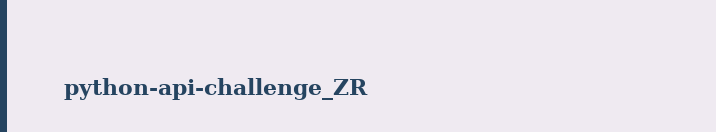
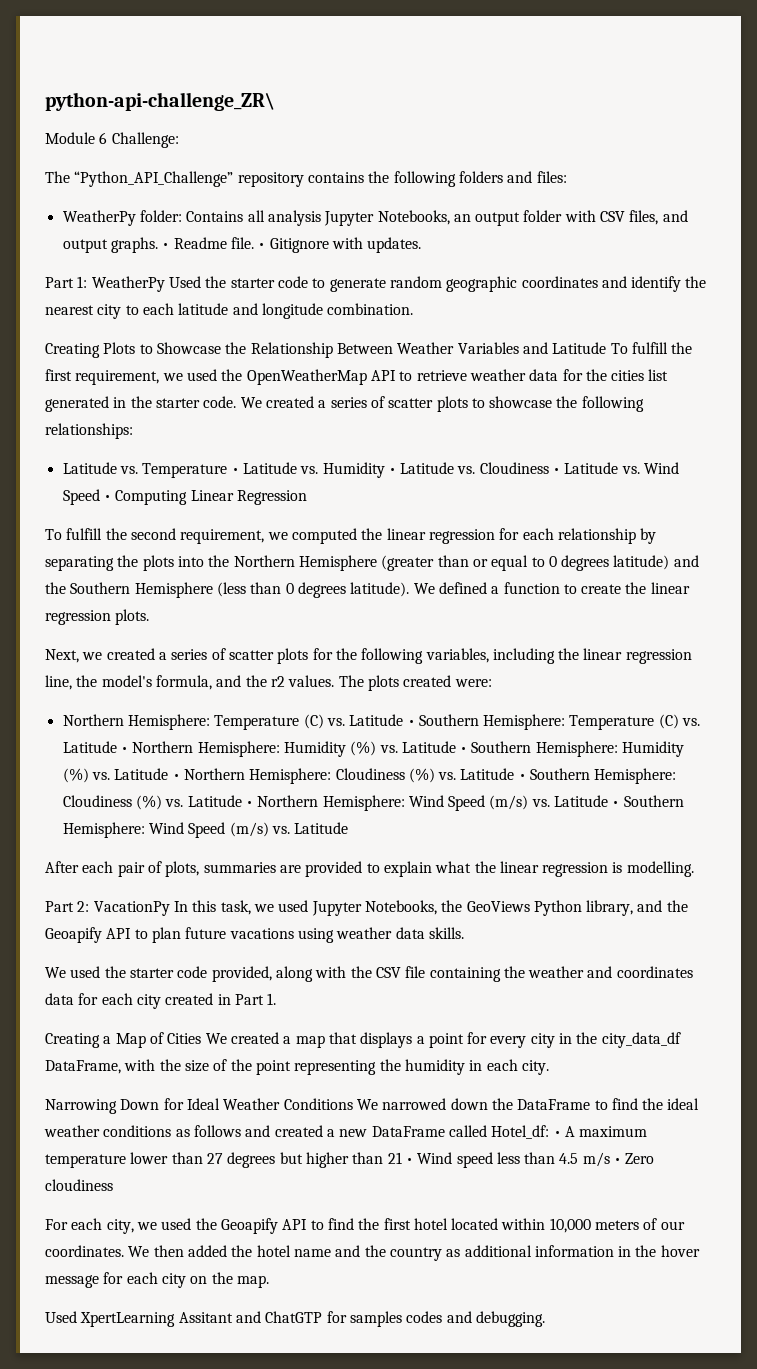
- python-api-challenge_ZR
+ python-api-challenge_ZR\
+ Module 6 Challenge:
+ The “Python_API_Challenge” repository contains the following folders and files:
+ WeatherPy folder: Contains all analysis Jupyter Notebooks, an output folder with CSV files, and output graphs. • Readme file. • Gitignore with updates.
+ Part 1: WeatherPy Used the starter code to generate random geographic coordinates and identify the nearest city to each latitude and longitude combination.
+ Creating Plots to Showcase the Relationship Between Weather Variables and Latitude To fulfill the first requirement, we used the OpenWeatherMap API to retrieve weather data for the cities list generated in the starter code. We created a series of scatter plots to showcase the following relationships:
+ Latitude vs. Temperature • Latitude vs. Humidity • Latitude vs. Cloudiness • Latitude vs. Wind Speed • Computing Linear Regression
+ To fulfill the second requirement, we computed the linear regression for each relationship by separating the plots into the Northern Hemisphere (greater than or equal to 0 degrees latitude) and the Southern Hemisphere (less than 0 degrees latitude). We defined a function to create the linear regression plots.
+ Next, we created a series of scatter plots for the following variables, including the linear regression line, the model's formula, and the r2 values. The plots created were:
+ Northern Hemisphere: Temperature (C) vs. Latitude • Southern Hemisphere: Temperature (C) vs. Latitude • Northern Hemisphere: Humidity (%) vs. Latitude • Southern Hemisphere: Humidity (%) vs. Latitude • Northern Hemisphere: Cloudiness (%) vs. Latitude • Southern Hemisphere: Cloudiness (%) vs. Latitude • Northern Hemisphere: Wind Speed (m/s) vs. Latitude • Southern Hemisphere: Wind Speed (m/s) vs. Latitude
+ After each pair of plots, summaries are provided to explain what the linear regression is modelling.
+ Part 2: VacationPy In this task, we used Jupyter Notebooks, the GeoViews Python library, and the Geoapify API to plan future vacations using weather data skills.
+ We used the starter code provided, along with the CSV file containing the weather and coordinates data for each city created in Part 1.
+ Creating a Map of Cities We created a map that displays a point for every city in the city_data_df DataFrame, with the size of the point representing the humidity in each city.
+ Narrowing Down for Ideal Weather Conditions We narrowed down the DataFrame to find the ideal weather conditions as follows and created a new DataFrame called Hotel_df: • A maximum temperature lower than 27 degrees but higher than 21 • Wind speed less than 4.5 m/s • Zero cloudiness
+ For each city, we used the Geoapify API to find the first hotel located within 10,000 meters of our coordinates. We then added the hotel name and the country as additional information in the hover message for each city on the map.
+ Used XpertLearning Assitant and ChatGTP for samples codes and debugging.

